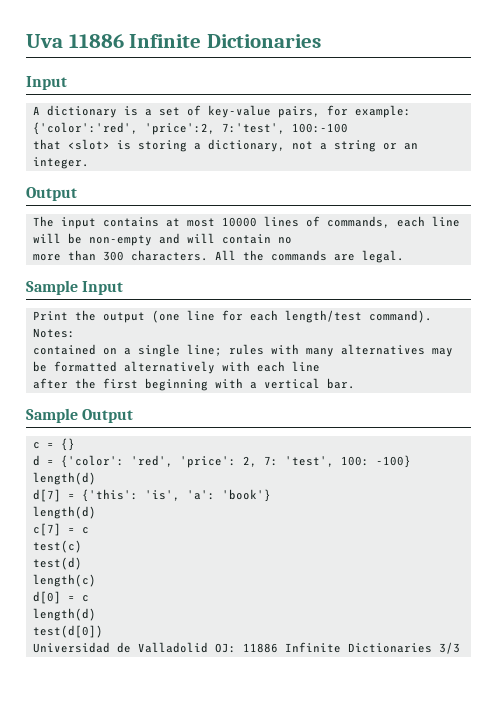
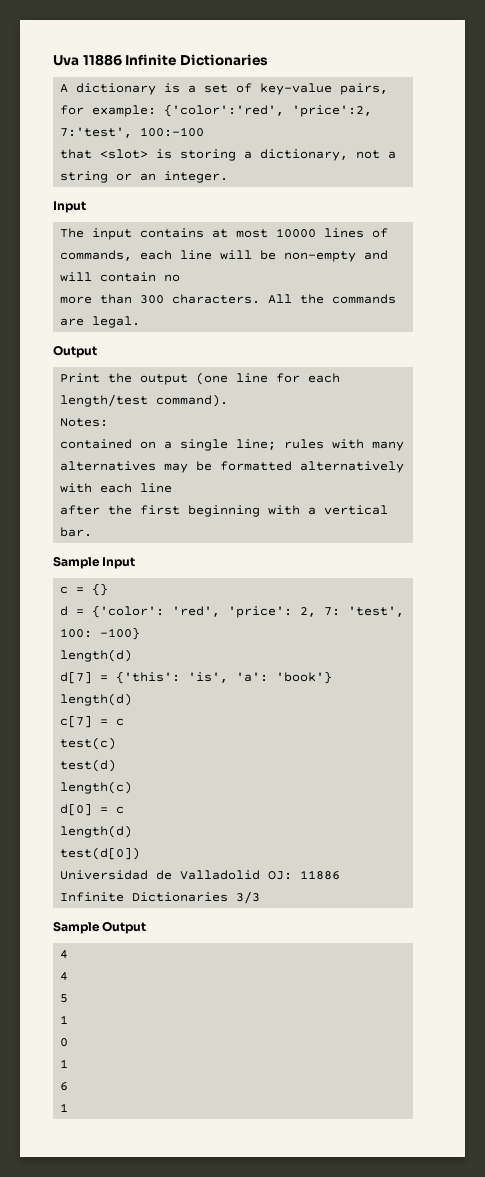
  Uva 11886 Infinite Dictionaries
- Input
  that <slot> is storing a dictionary, not a string or an integer.
- Output
+ Input
  All the commands are legal.
- Sample Input
+ Output
- Sample Output
+ Sample Input
+ Sample Output
+ 4
+ 4
+ 5
+ 1
+ 0
+ 1
+ 6
+ 1

